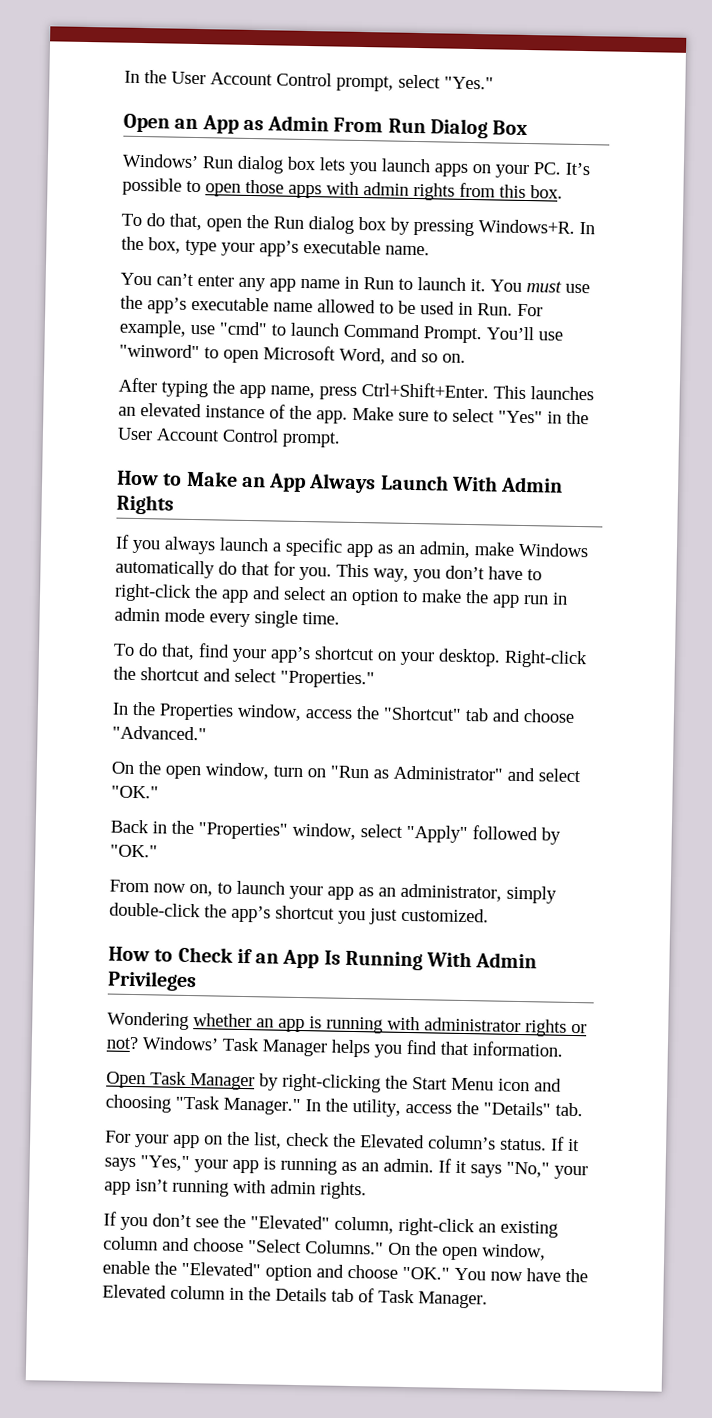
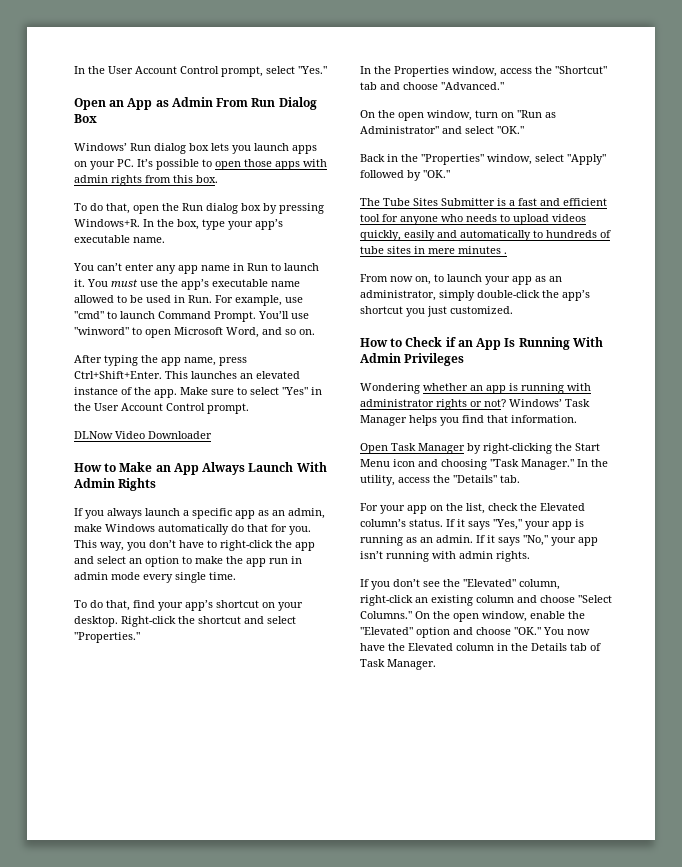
+ DLNow Video Downloader
+ The Tube Sites Submitter is a fast and efficient tool for anyone who needs to upload videos quickly, easily and automatically to hundreds of tube sites in mere minutes .

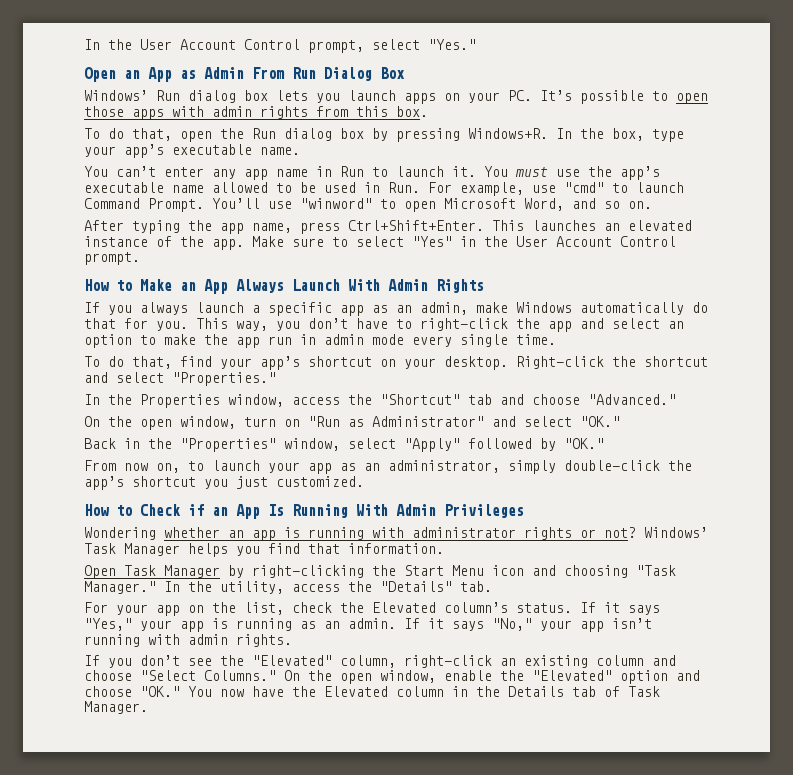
- DLNow Video Downloader
- The Tube Sites Submitter is a fast and efficient tool for anyone who needs to upload videos quickly, easily and automatically to hundreds of tube sites in mere minutes .

